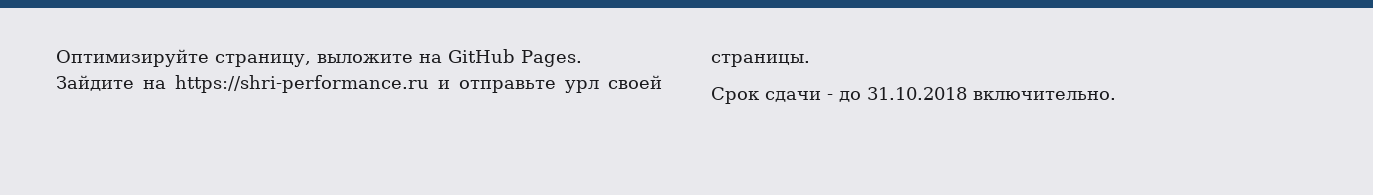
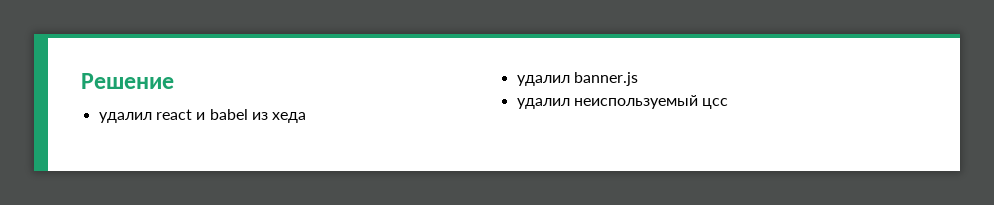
- Оптимизируйте страницу, выложите на GitHub Pages. Зайдите на https://shri-performance.ru и отправьте урл своей страницы.
- Срок сдачи - до 31.10.2018 включительно.
+ Решение
+ удалил react и babel из хеда
+ удалил banner.js
+ удалил неиспользуемый цсс

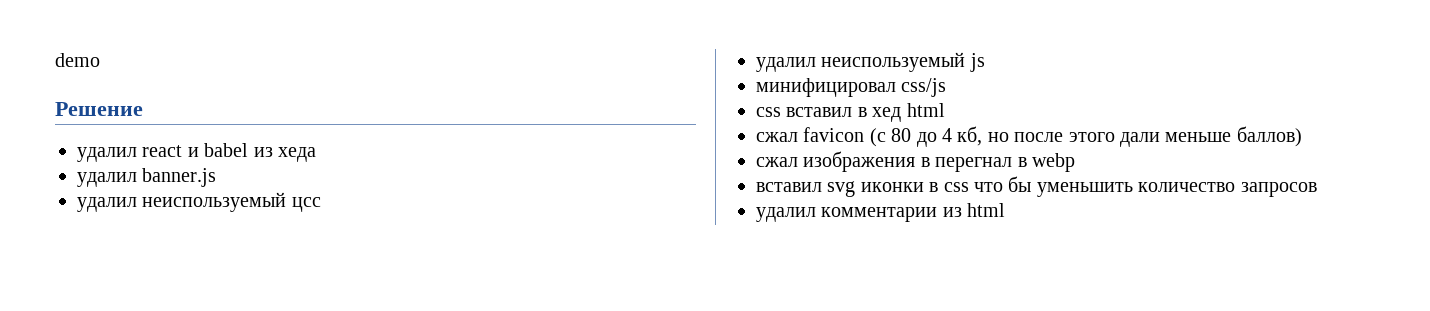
+ demo
+ удалил неиспользуемый js
+ минифицировал css/js
+ css вставил в хед html
+ сжал favicon (с 80 до 4 кб, но после этого дали меньше баллов)
+ сжал изображения в перегнал в webp
+ вставил svg иконки в css что бы уменьшить количество запросов
+ удалил комментарии из html

